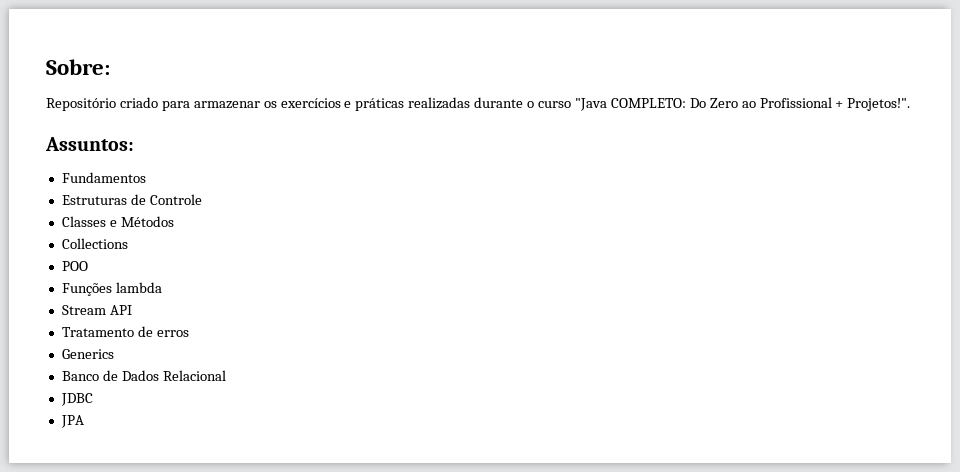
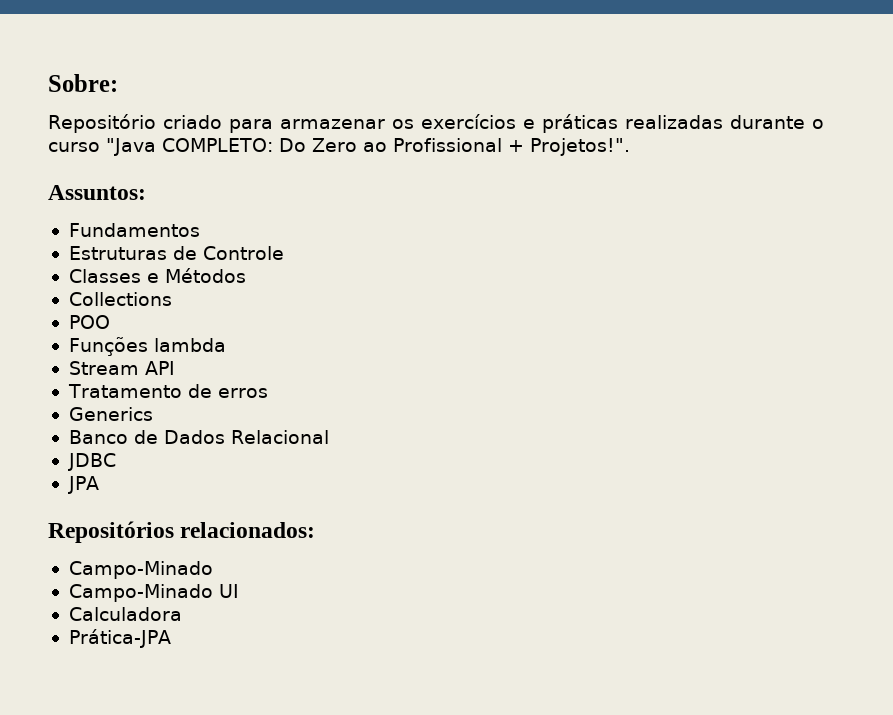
+ Repositórios relacionados:
+ Campo-Minado
+ Campo-Minado UI
+ Calculadora
+ Prática-JPA

